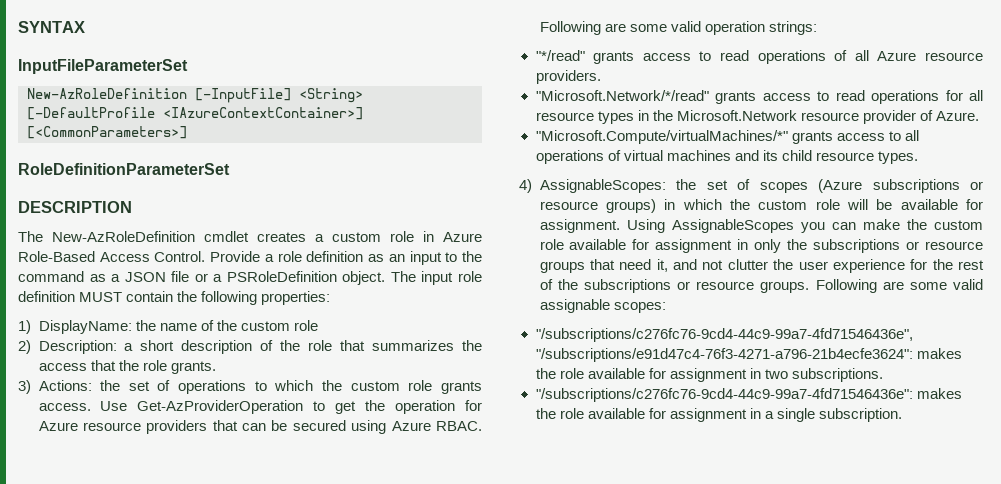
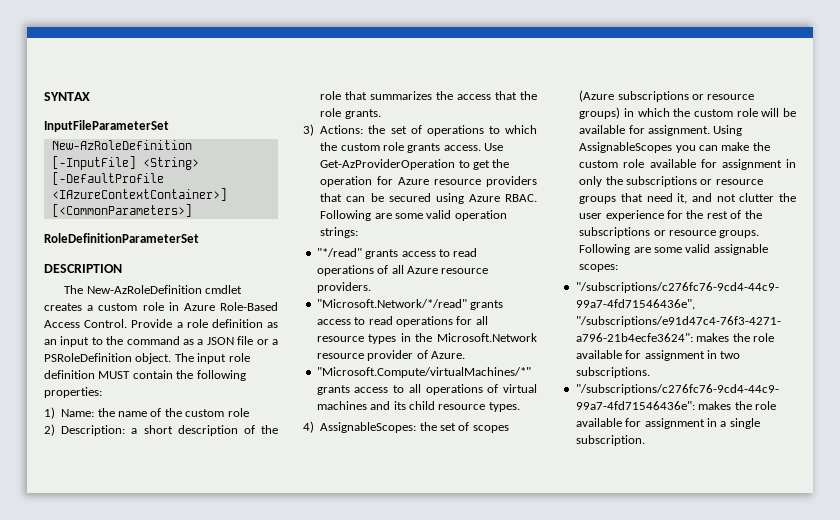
- 1) DisplayName: the name of the custom role
+ 1) Name: the name of the custom role

